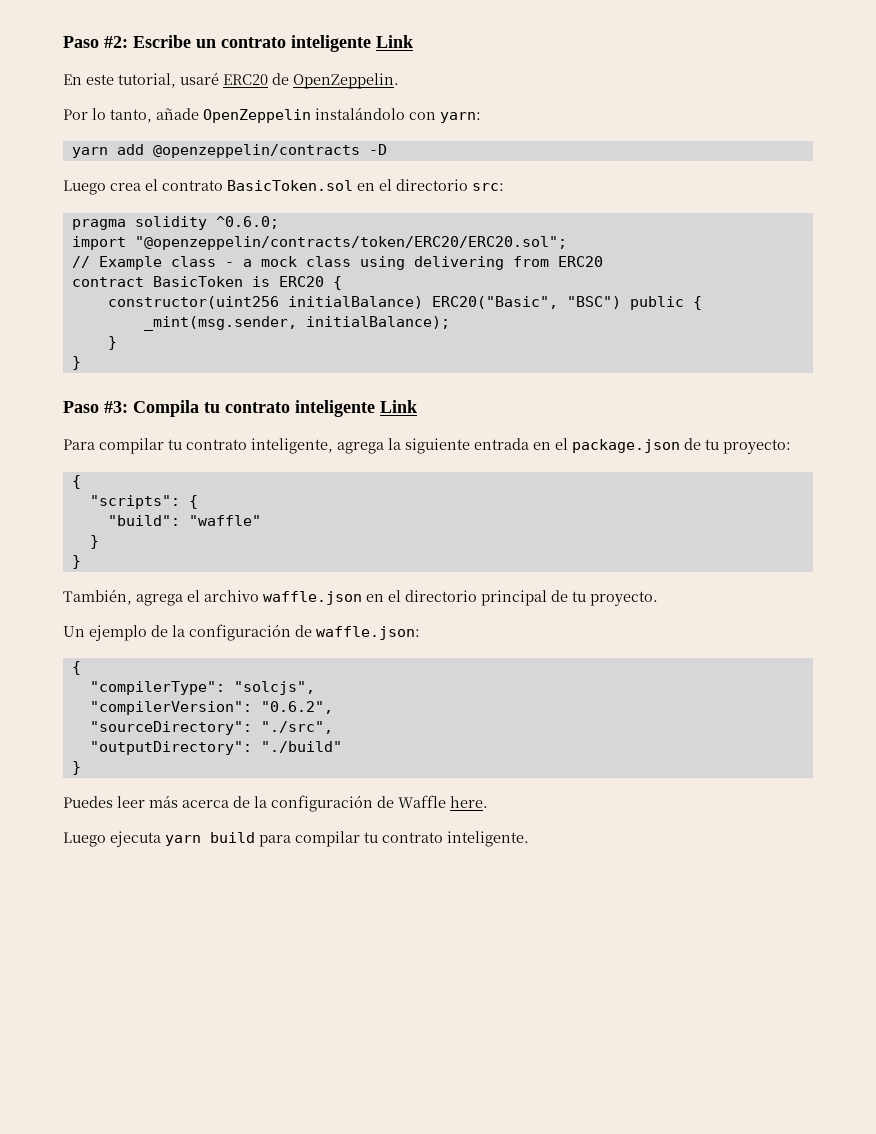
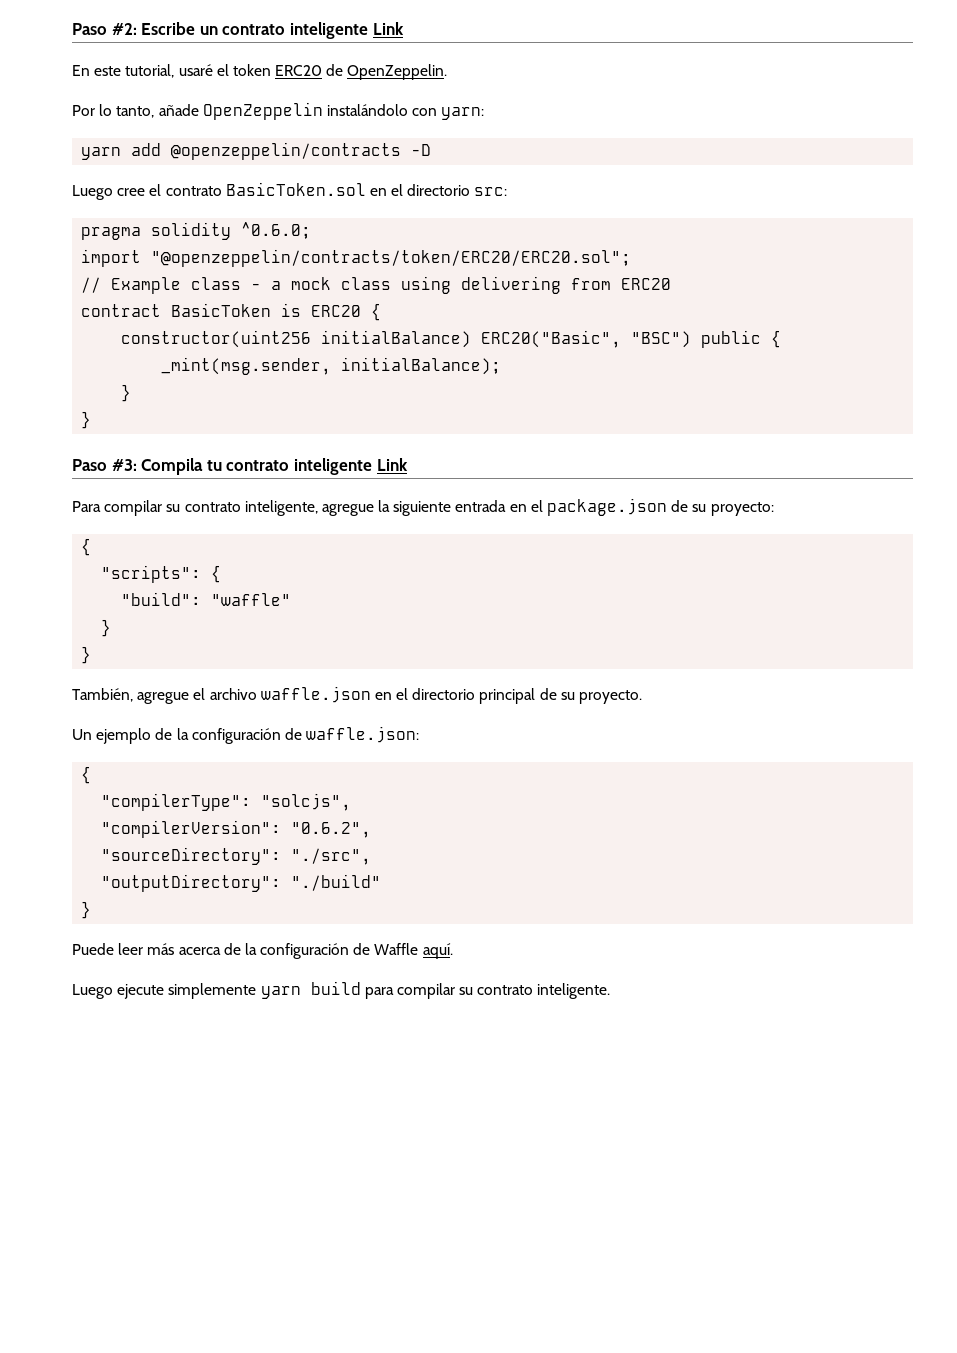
- En este tutorial, usaré ERC20 de OpenZeppelin.
+ En este tutorial, usaré el token ERC20 de OpenZeppelin.
- Luego crea el contrato BasicToken.sol en el directorio src:
+ Luego cree el contrato BasicToken.sol en el directorio src:
- Para compilar tu contrato inteligente, agrega la siguiente entrada en el package.json de tu proyecto:
+ Para compilar su contrato inteligente, agregue la siguiente entrada en el package.json de su proyecto:
- También, agrega el archivo waffle.json en el directorio principal de tu proyecto.
+ También, agregue el archivo waffle.json en el directorio principal de su proyecto.
- Puedes leer más acerca de la configuración de Waffle here.
- Luego ejecuta yarn build para compilar tu contrato inteligente.
+ Puede leer más acerca de la configuración de Waffle aquí.
+ Luego ejecute simplemente yarn build para compilar su contrato inteligente.

